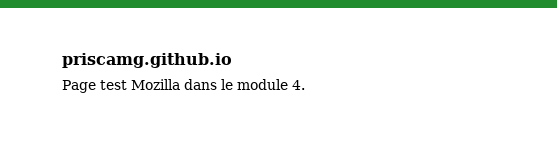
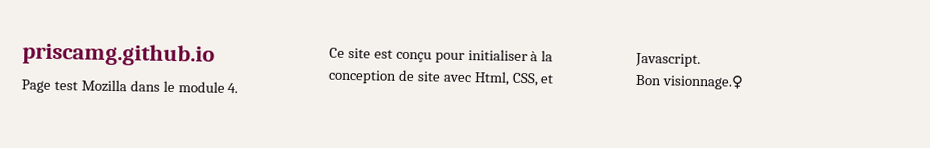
+ Ce site est conçu pour initialiser à la conception de site avec Html, CSS, et Javascript.
+ Bon visionnage.♀

